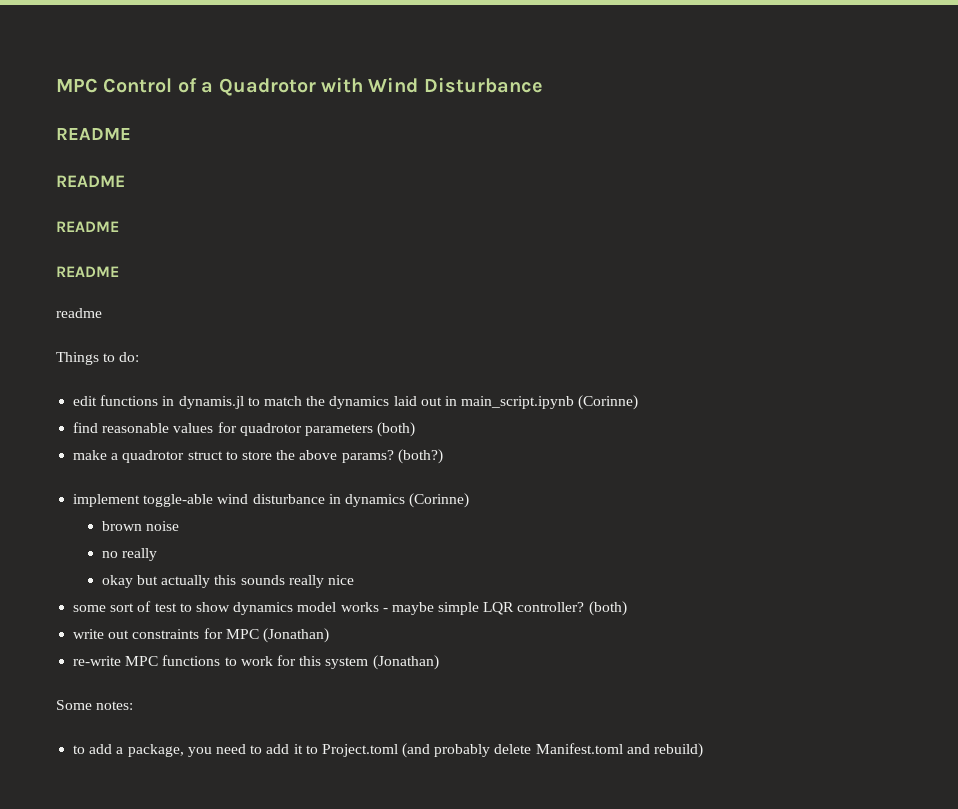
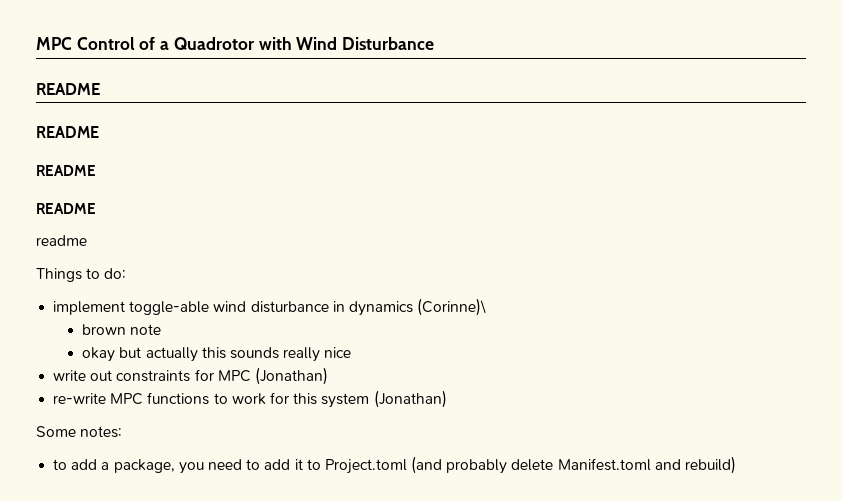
- edit functions in dynamis.jl to match the dynamics laid out in main_script.ipynb (Corinne)
- find reasonable values for quadrotor parameters (both)
- make a quadrotor struct to store the above params? (both?)
- implement toggle-able wind disturbance in dynamics (Corinne)
+ implement toggle-able wind disturbance in dynamics (Corinne)\
- brown noise
- no really
+ brown note
- some sort of test to show dynamics model works - maybe simple LQR controller? (both)

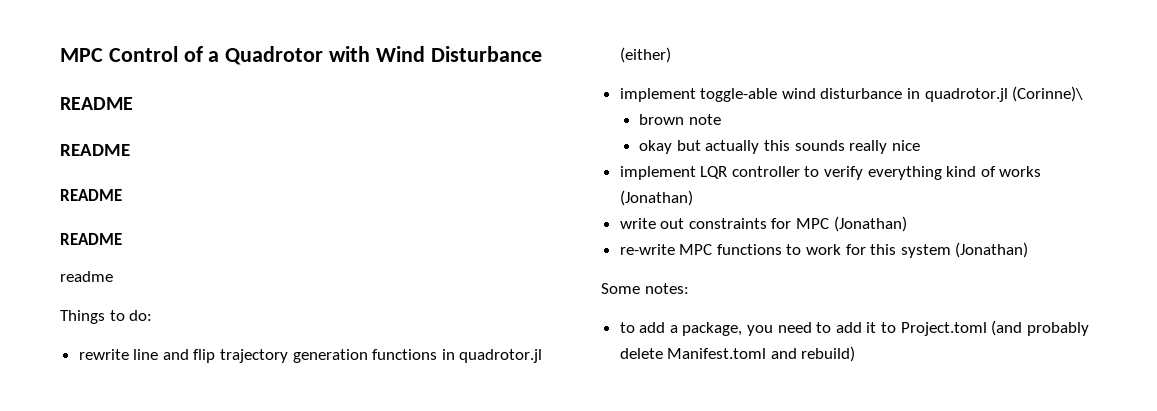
+ rewrite line and flip trajectory generation functions in quadrotor.jl (either)
- implement toggle-able wind disturbance in dynamics (Corinne)\
+ implement toggle-able wind disturbance in quadrotor.jl (Corinne)\
+ implement LQR controller to verify everything kind of works (Jonathan)

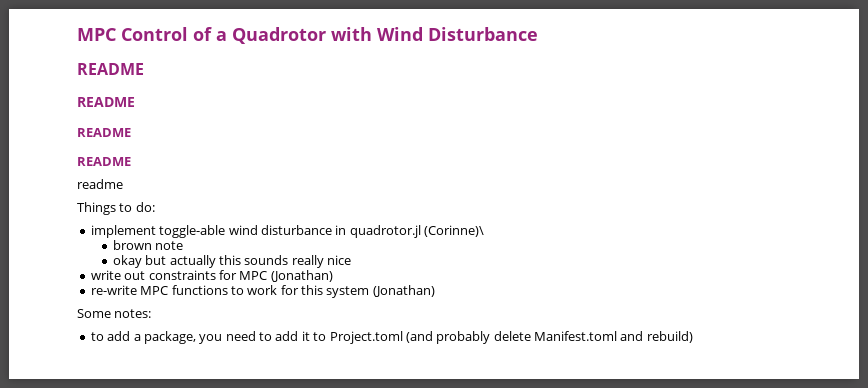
- rewrite line and flip trajectory generation functions in quadrotor.jl (either)
- implement LQR controller to verify everything kind of works (Jonathan)

